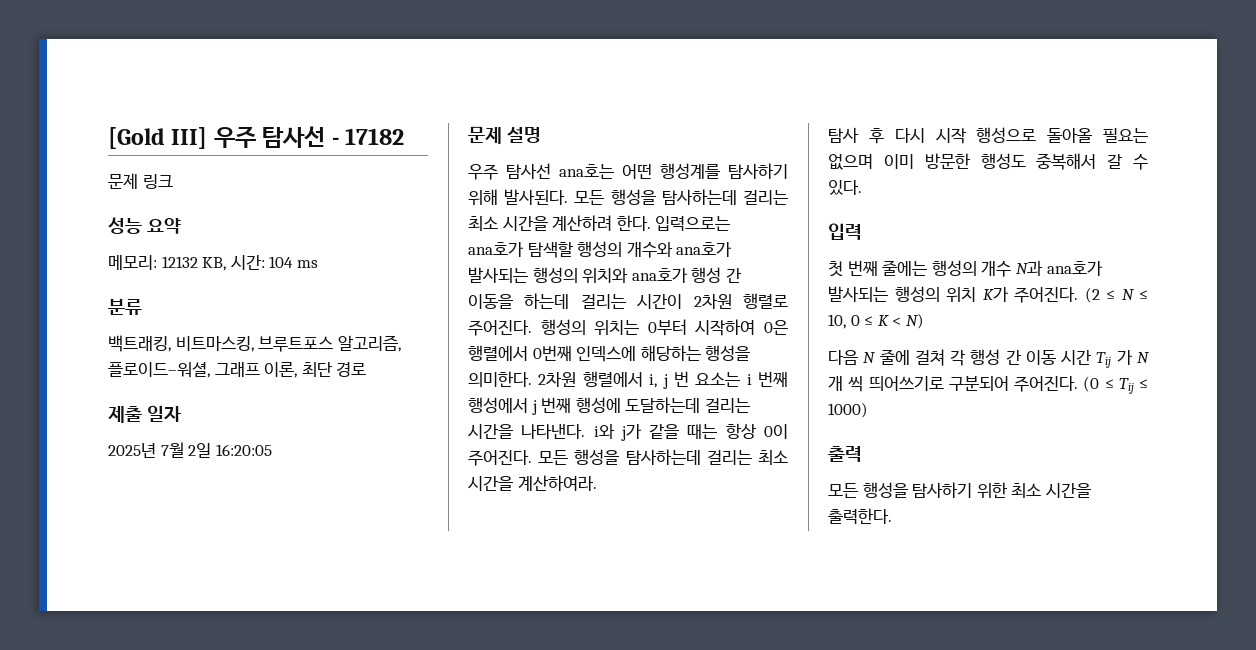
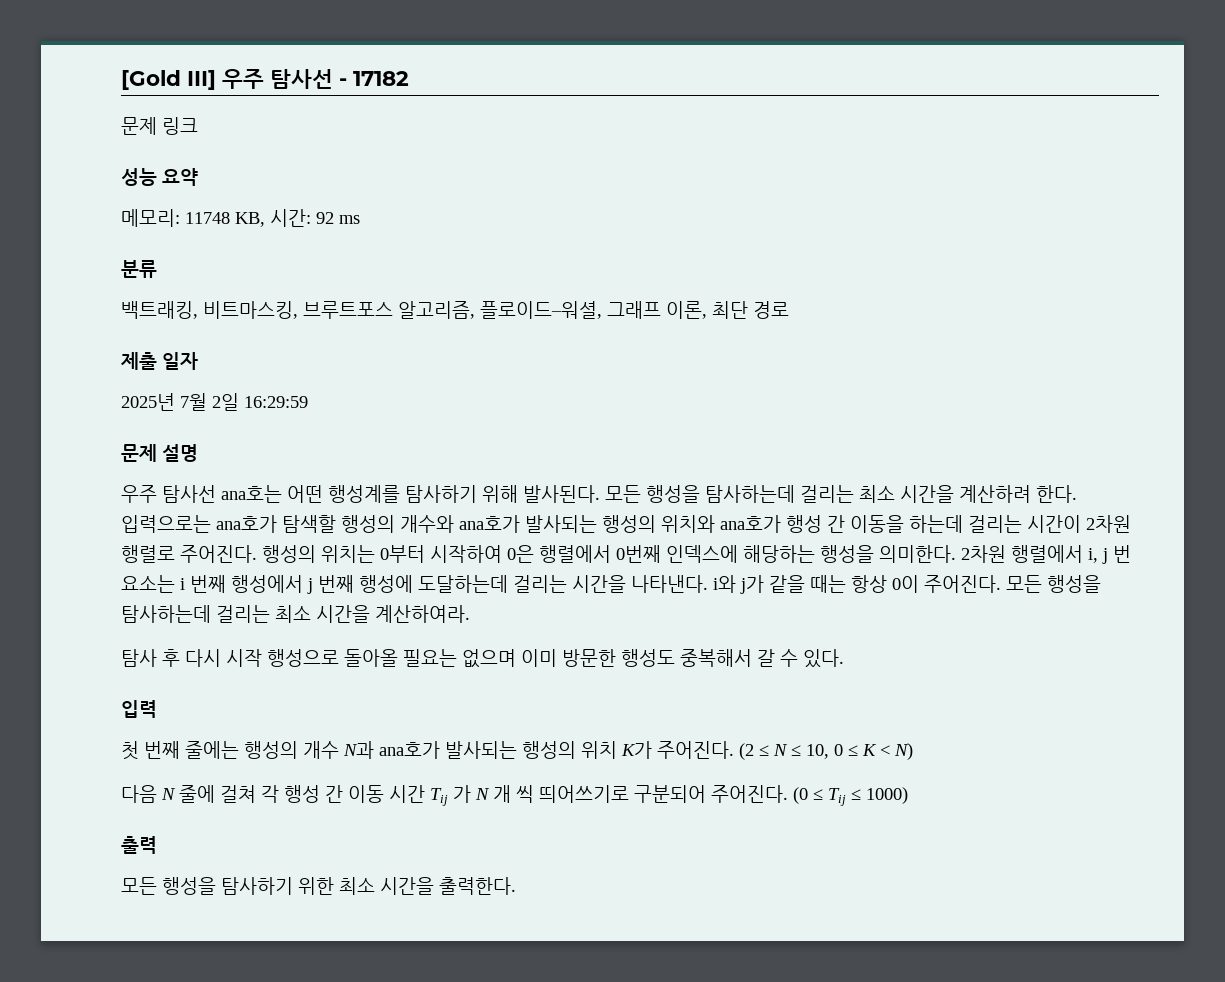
- 메모리: 12132 KB, 시간: 104 ms
+ 메모리: 11748 KB, 시간: 92 ms
- 2025년 7월 2일 16:20:05
+ 2025년 7월 2일 16:29:59

